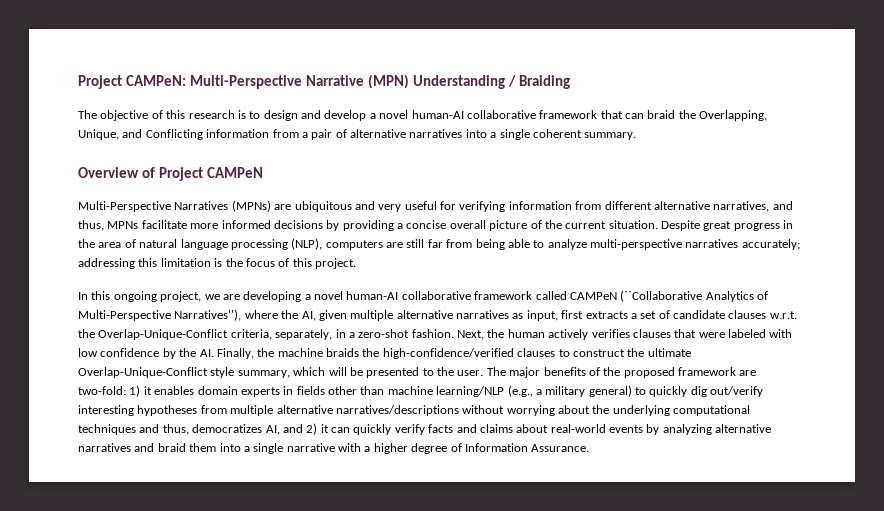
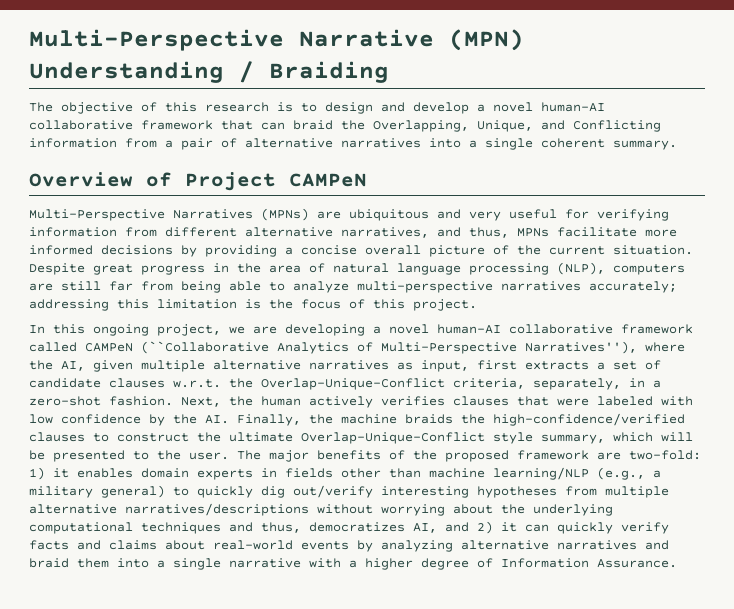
- Project CAMPeN: Multi-Perspective Narrative (MPN) Understanding / Braiding
+ Multi-Perspective Narrative (MPN) Understanding / Braiding

